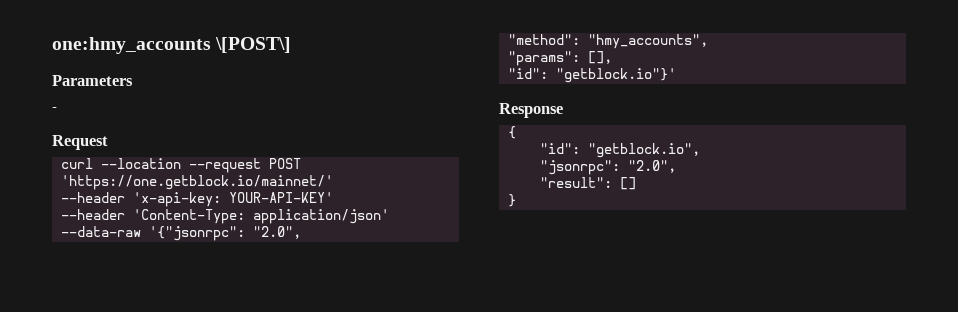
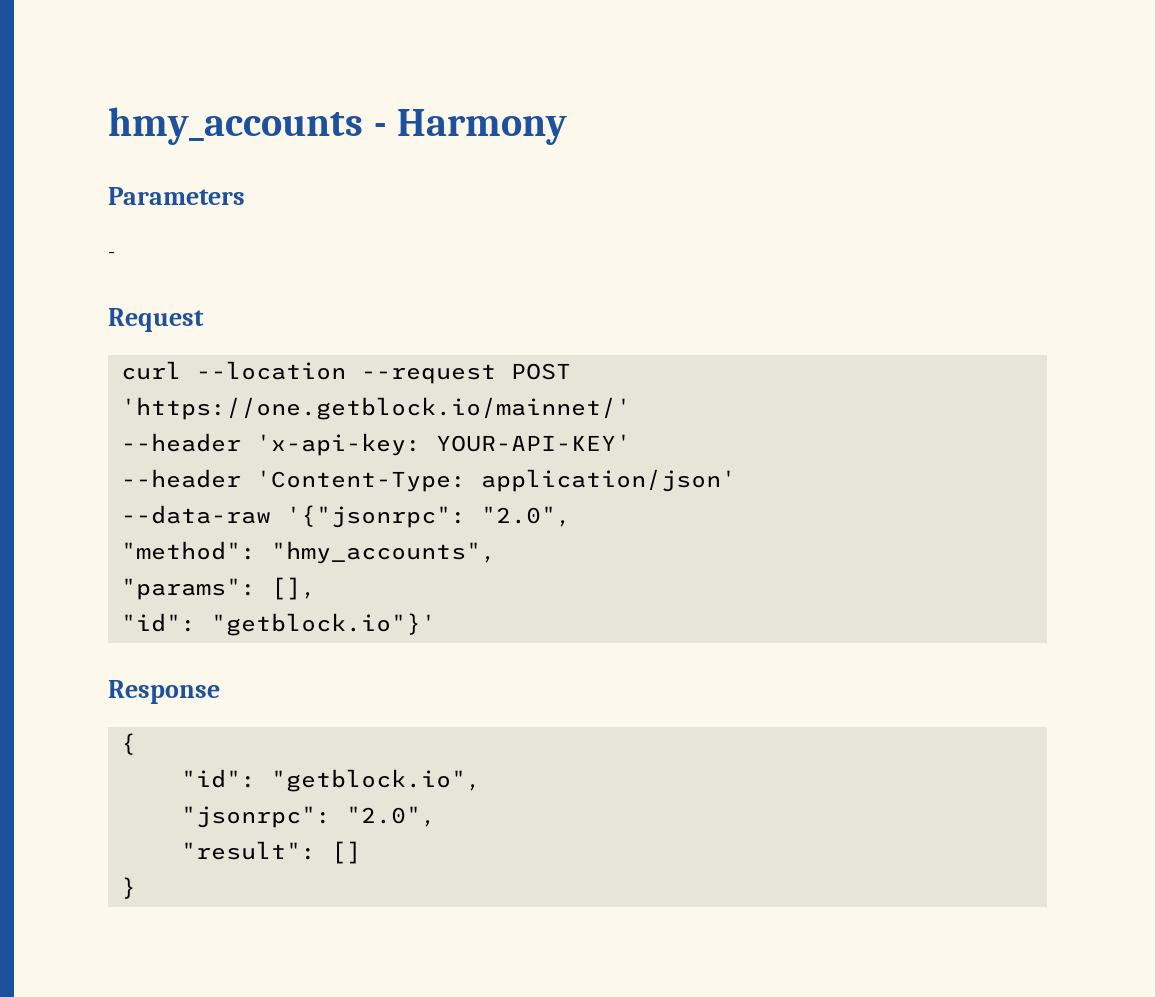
- one:hmy_accounts \[POST\]
+ hmy_accounts - Harmony

